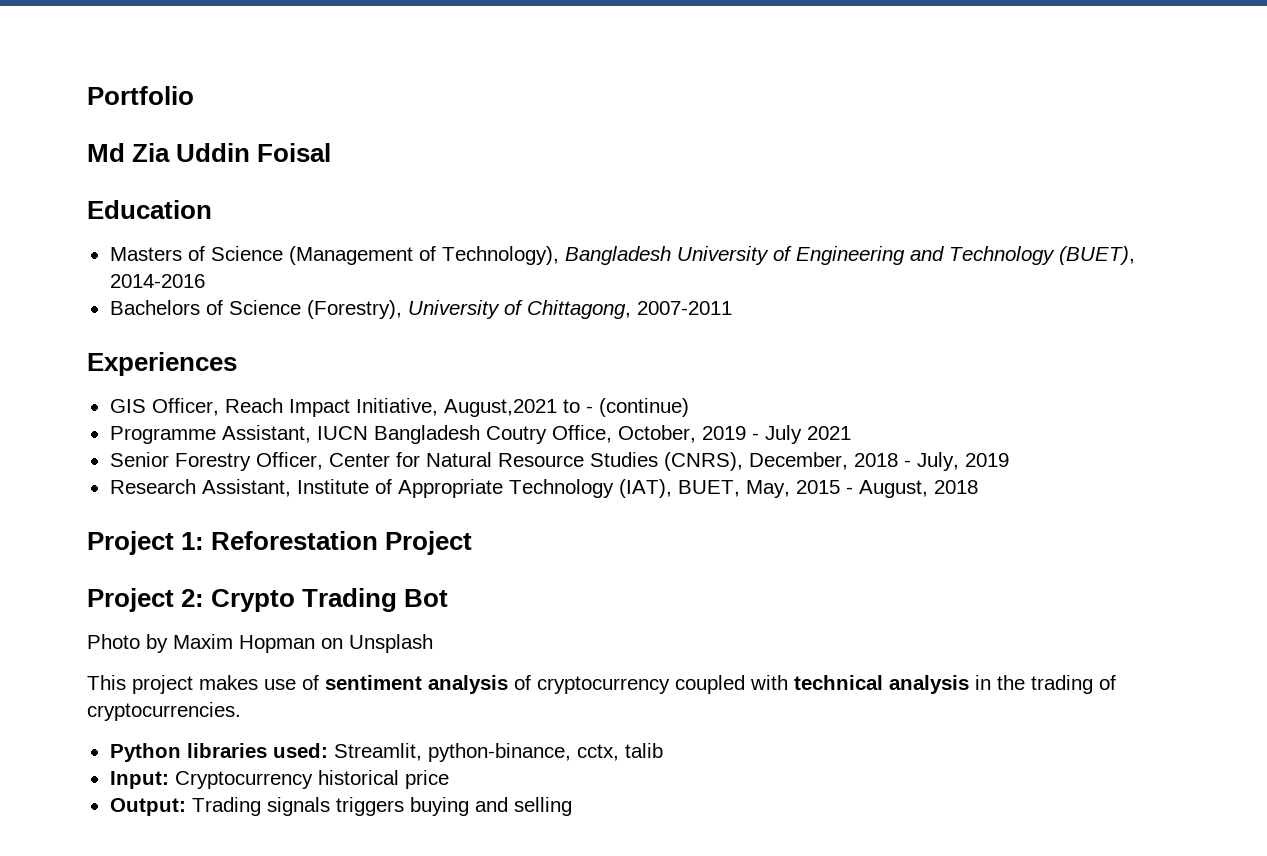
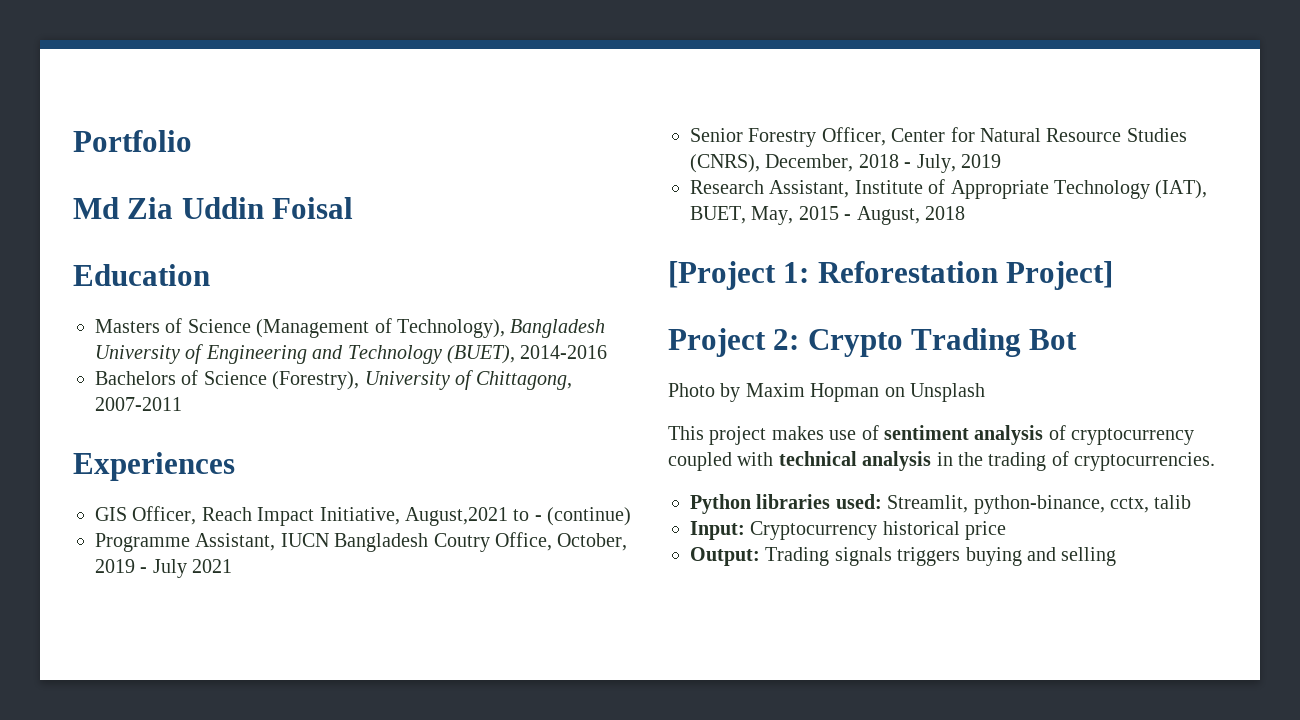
- Project 1: Reforestation Project
+ [Project 1: Reforestation Project]

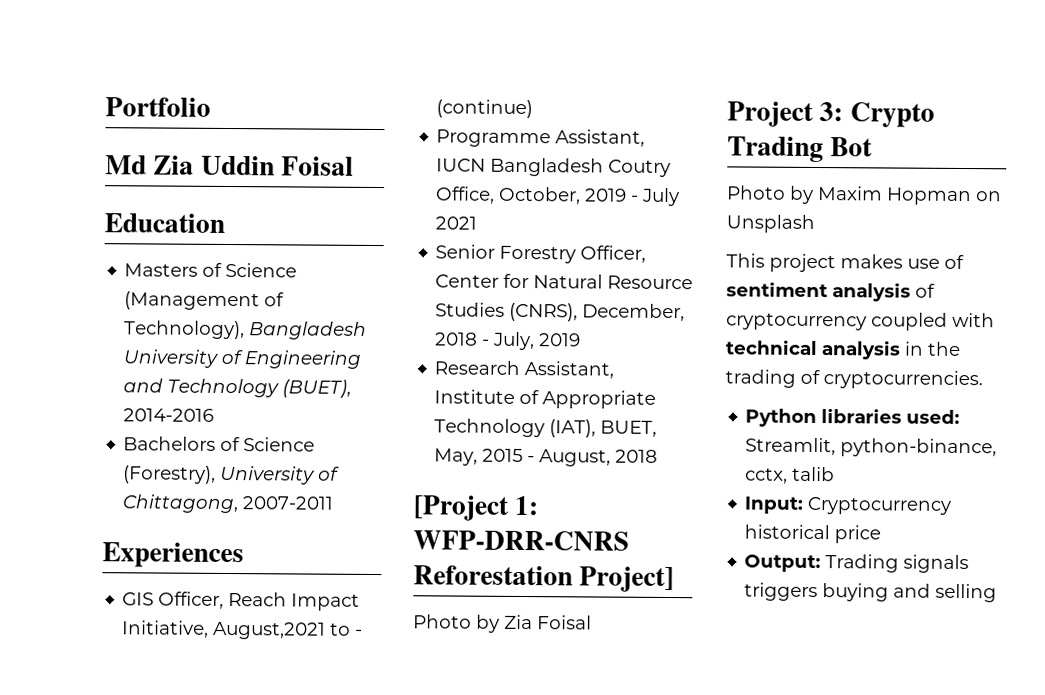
- [Project 1: Reforestation Project]
+ [Project 1: WFP-DRR-CNRS Reforestation Project]
+ Photo by Zia Foisal
- Project 2: Crypto Trading Bot
+ Project 3: Crypto Trading Bot

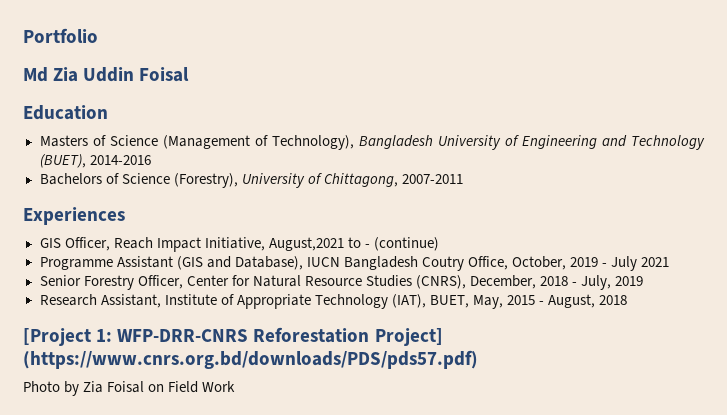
- Programme Assistant, IUCN Bangladesh Coutry Office, October, 2019 - July 2021
+ Programme Assistant (GIS and Database), IUCN Bangladesh Coutry Office, October, 2019 - July 2021
- [Project 1: WFP-DRR-CNRS Reforestation Project]
+ [Project 1: WFP-DRR-CNRS Reforestation Project] (https://www.cnrs.org.bd/downloads/PDS/pds57.pdf)
- Photo by Zia Foisal
- Project 3: Crypto Trading Bot
- Photo by Maxim Hopman on Unsplash
- This project makes use of sentiment analysis of cryptocurrency coupled with technical analysis in the trading of cryptocurrencies.
- Python libraries used: Streamlit, python-binance, cctx, talib
- Input: Cryptocurrency historical price
- Output: Trading signals triggers buying and selling
+ Photo by Zia Foisal on Field Work

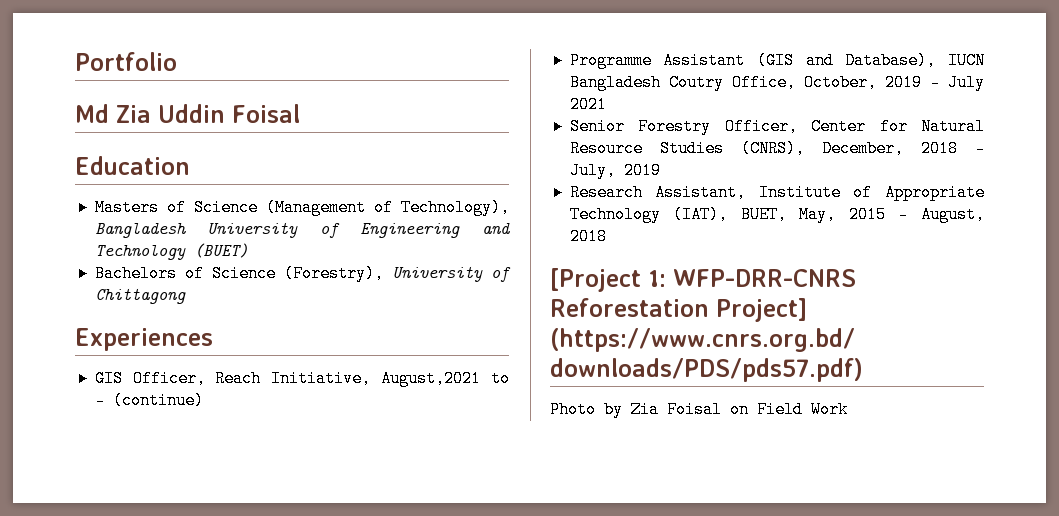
- Masters of Science (Management of Technology), Bangladesh University of Engineering and Technology (BUET), 2014-2016
+ Masters of Science (Management of Technology), Bangladesh University of Engineering and Technology (BUET)
- Bachelors of Science (Forestry), University of Chittagong, 2007-2011
+ Bachelors of Science (Forestry), University of Chittagong
- GIS Officer, Reach Impact Initiative, August,2021 to - (continue)
+ GIS Officer, Reach Initiative, August,2021 to - (continue)

